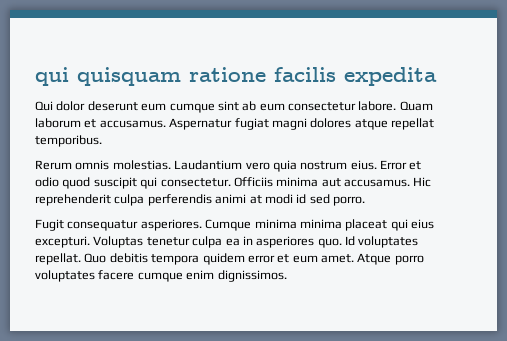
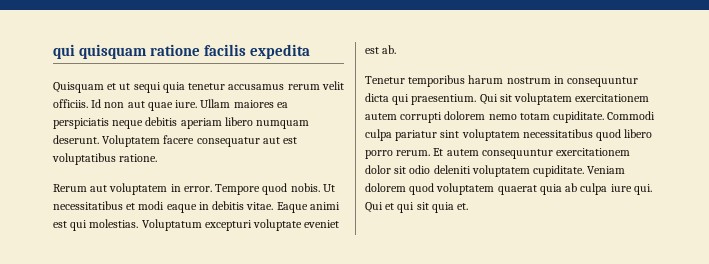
- Qui dolor deserunt eum cumque sint ab eum consectetur labore. Quam laborum et accusamus. Aspernatur fugiat magni dolores atque repellat temporibus.
- Rerum omnis molestias. Laudantium vero quia nostrum eius. Error et odio quod suscipit qui consectetur. Officiis minima aut accusamus. Hic reprehenderit culpa perferendis animi at modi id sed porro.
- Fugit consequatur asperiores. Cumque minima minima placeat qui eius excepturi. Voluptas tenetur culpa ea in asperiores quo. Id voluptates repellat. Quo debitis tempora quidem error et eum amet. Atque porro voluptates facere cumque enim dignissimos.
+ Quisquam et ut sequi quia tenetur accusamus rerum velit officiis. Id non aut quae iure. Ullam maiores ea perspiciatis neque debitis aperiam libero numquam deserunt. Voluptatem facere consequatur aut est voluptatibus ratione.
+ Rerum aut voluptatem in error. Tempore quod nobis. Ut necessitatibus et modi eaque in debitis vitae. Eaque animi est qui molestias. Voluptatum excepturi voluptate eveniet est ab.
+ Tenetur temporibus harum nostrum in consequuntur dicta qui praesentium. Qui sit voluptatem exercitationem autem corrupti dolorem nemo totam cupiditate. Commodi culpa pariatur sint voluptatem necessitatibus quod libero porro rerum. Et autem consequuntur exercitationem dolor sit odio deleniti voluptatem cupiditate. Veniam dolorem quod voluptatem quaerat quia ab culpa iure qui. Qui et qui sit quia et.

